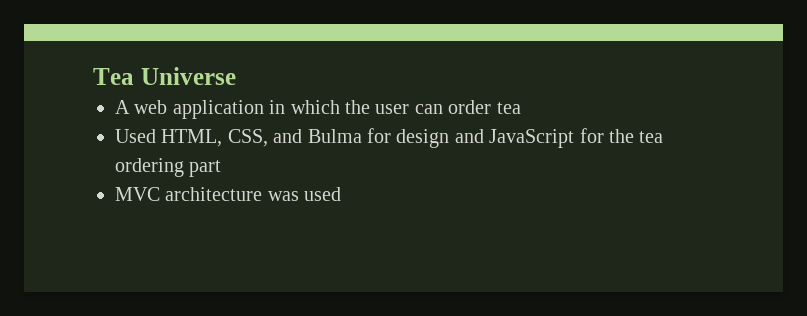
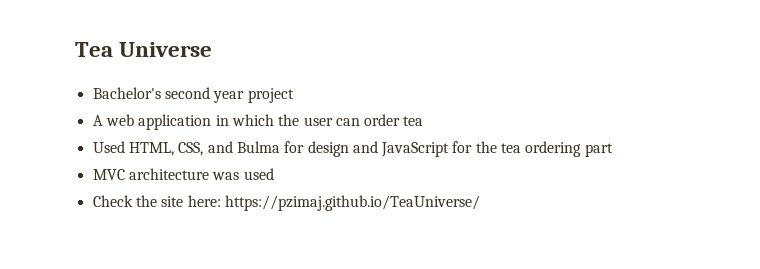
+ Bachelor's second year project
+ Check the site here: https://pzimaj.github.io/TeaUniverse/

